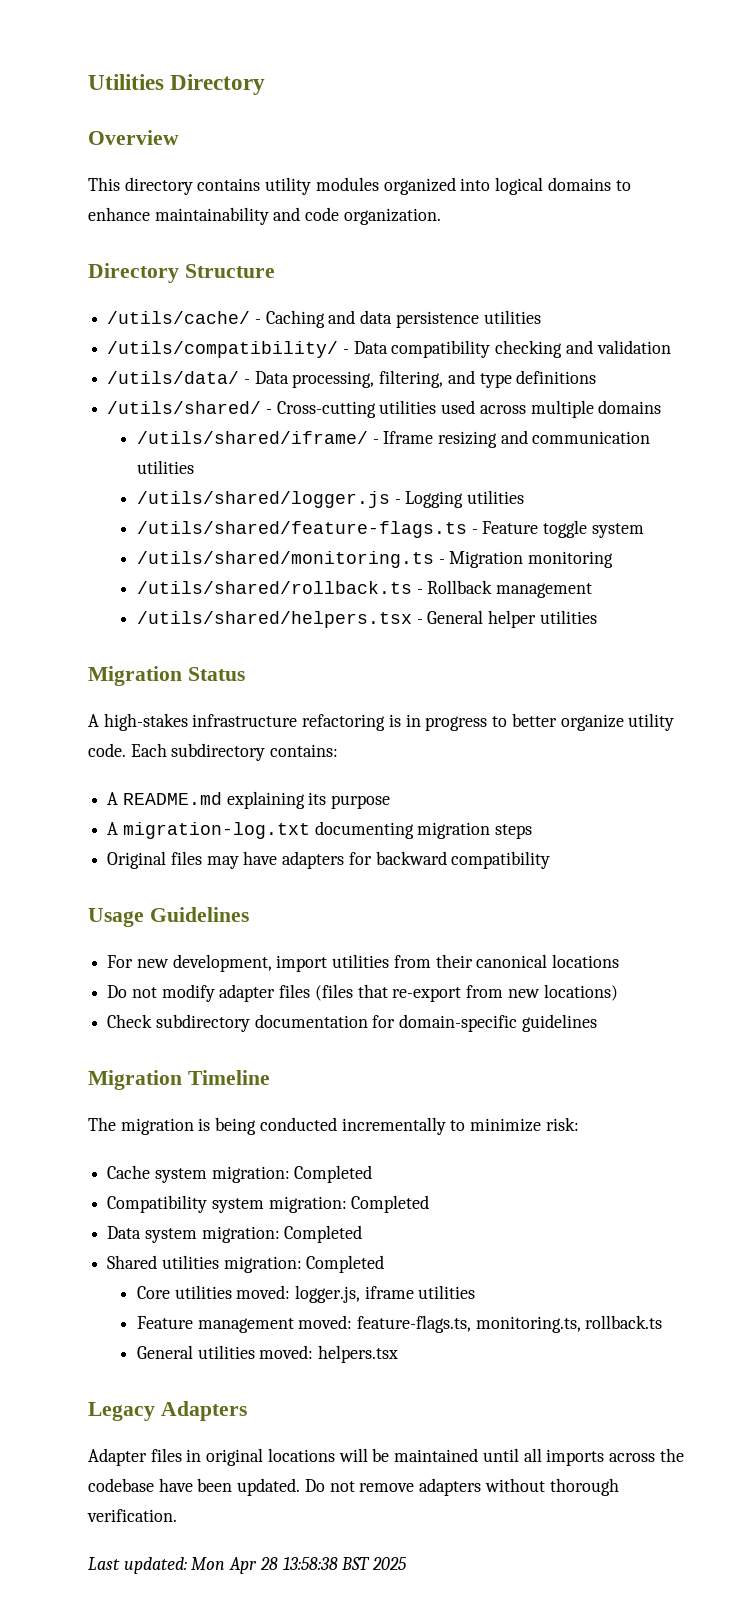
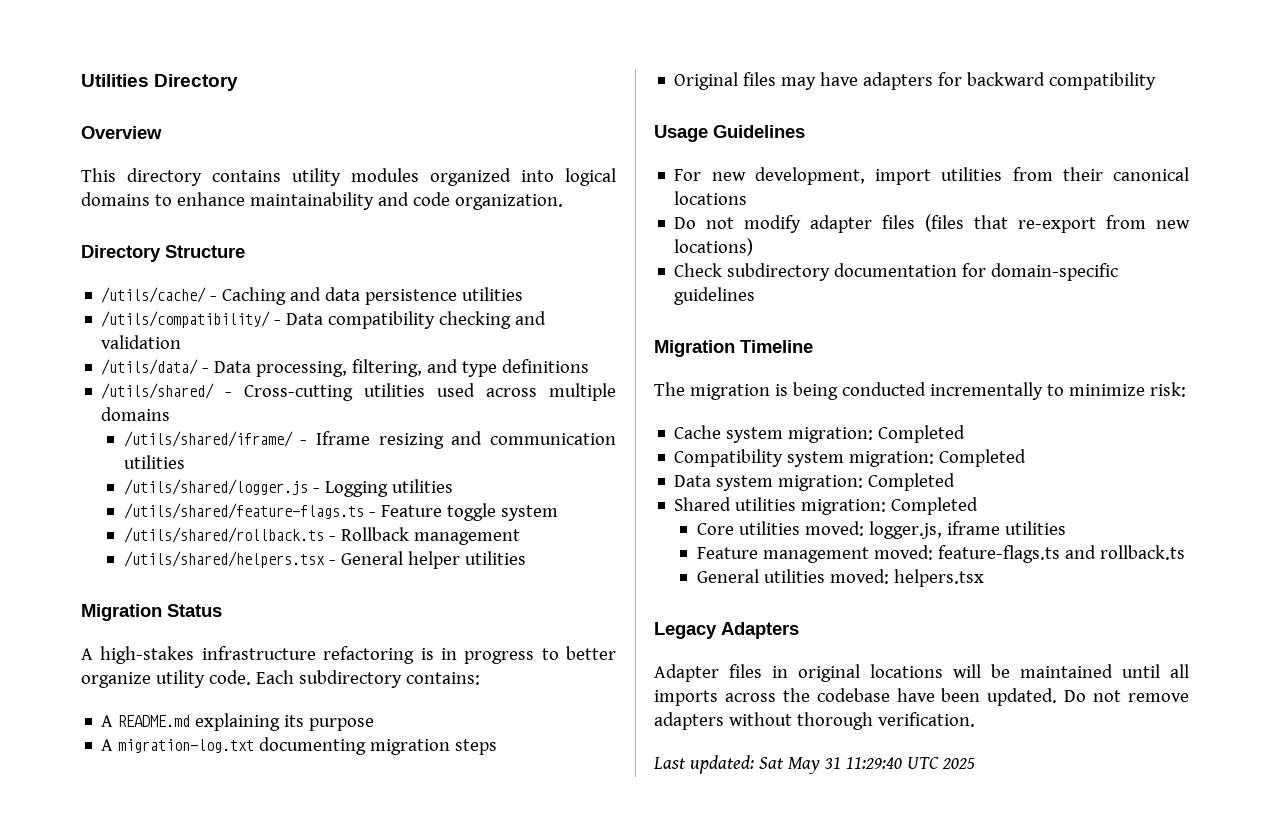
- /utils/shared/monitoring.ts - Migration monitoring
- Feature management moved: feature-flags.ts, monitoring.ts, rollback.ts
+ Feature management moved: feature-flags.ts and rollback.ts
- Last updated: Mon Apr 28 13:58:38 BST 2025
+ Last updated: Sat May 31 11:29:40 UTC 2025

